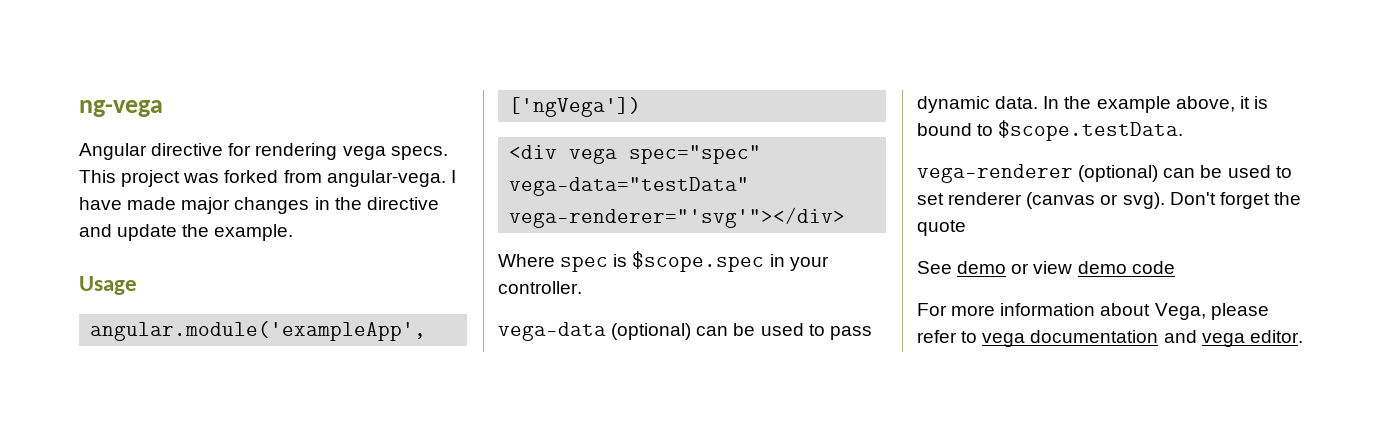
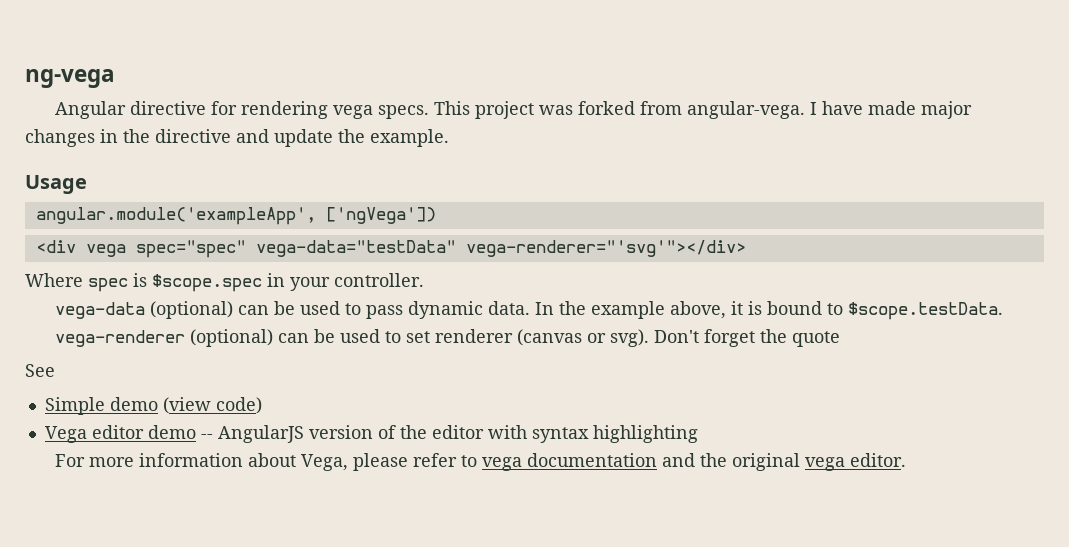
- See demo or view demo code
+ See
+ Simple demo (view code)
+ Vega editor demo -- AngularJS version of the editor with syntax highlighting
- For more information about Vega, please refer to vega documentation and vega editor.
+ For more information about Vega, please refer to vega documentation and the original vega editor.

